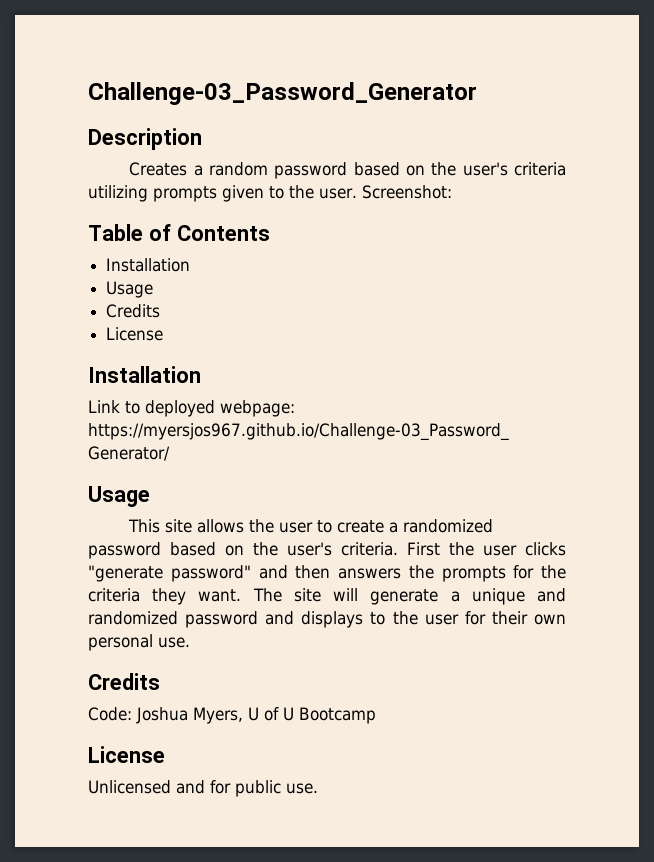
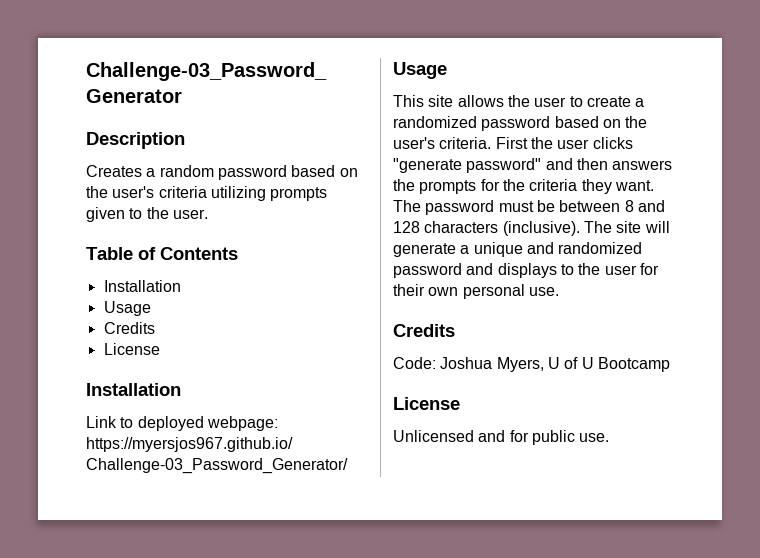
- Screenshot:
- The site will generate a unique and randomized password and displays to the user for their own personal use.
+ The password must be between 8 and 128 characters (inclusive). The site will generate a unique and randomized password and displays to the user for their own personal use.

